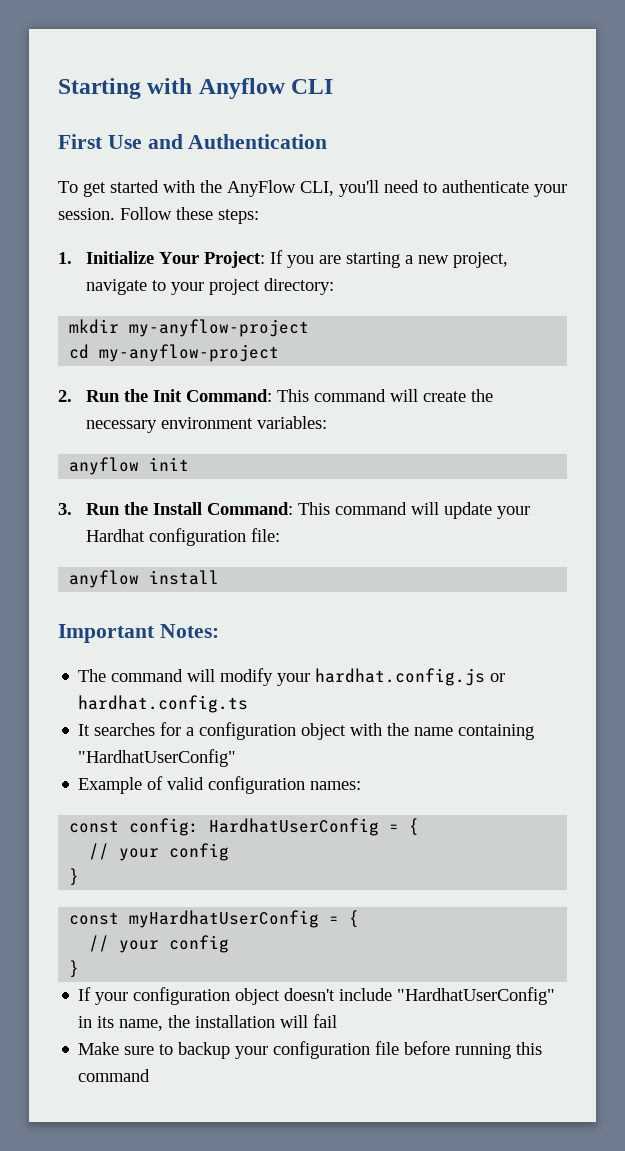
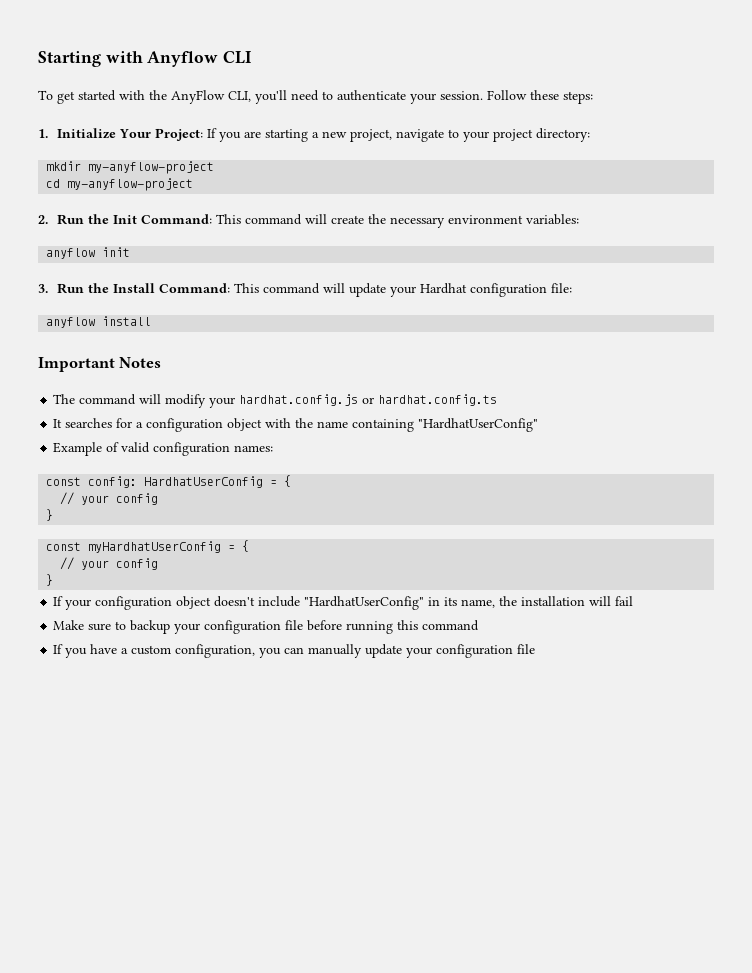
- First Use and Authentication
- Important Notes:
+ Important Notes
+ If you have a custom configuration, you can manually update your configuration file

